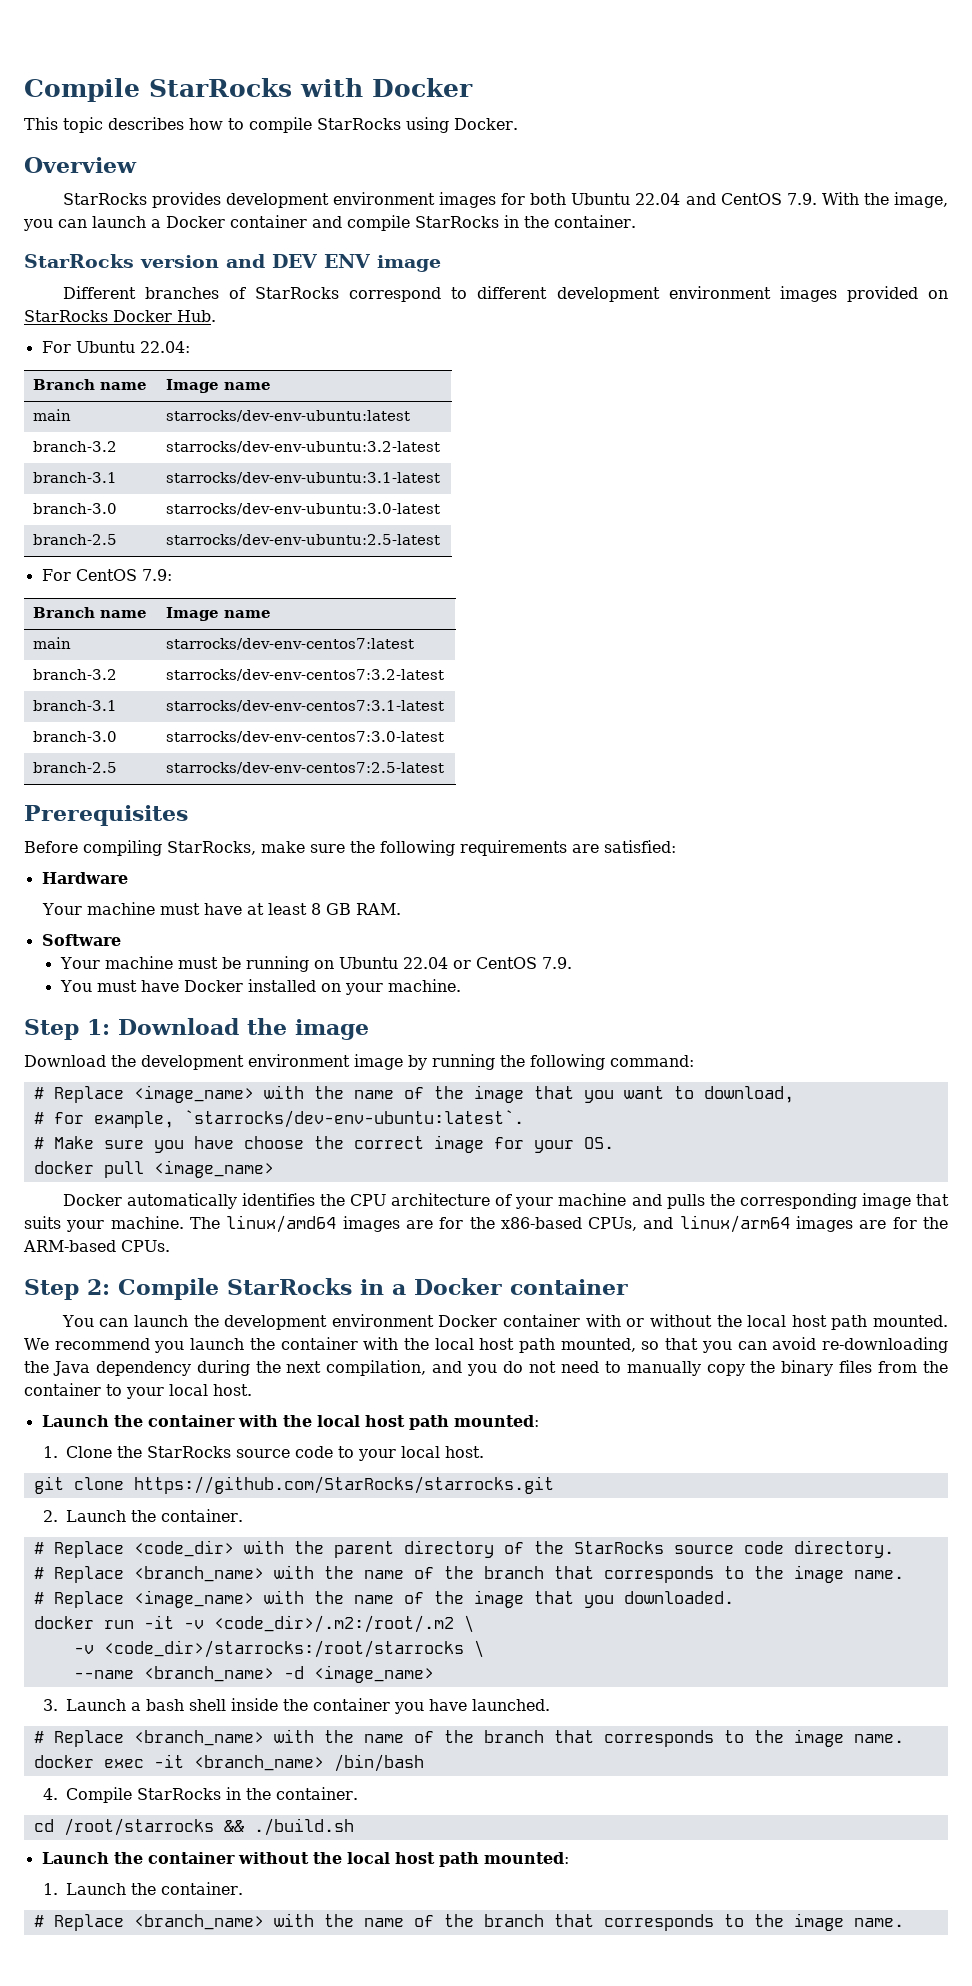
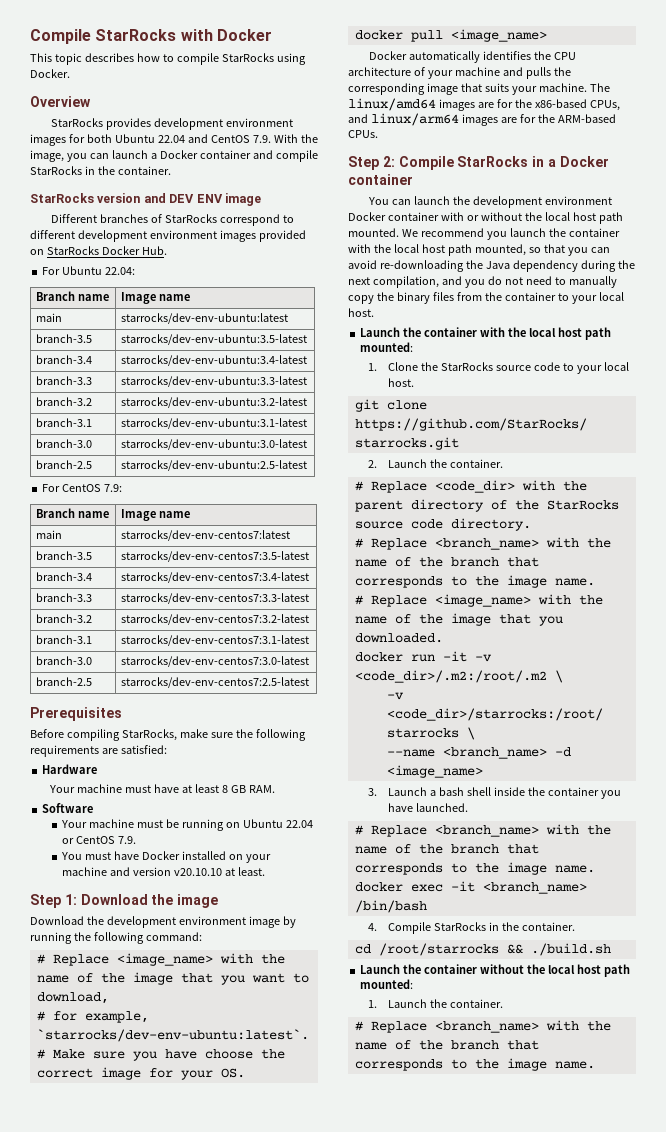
+ branch-3.5 | starrocks/dev-env-ubuntu:3.5-latest
+ branch-3.4 | starrocks/dev-env-ubuntu:3.4-latest
+ branch-3.3 | starrocks/dev-env-ubuntu:3.3-latest
+ branch-3.5 | starrocks/dev-env-centos7:3.5-latest
+ branch-3.4 | starrocks/dev-env-centos7:3.4-latest
+ branch-3.3 | starrocks/dev-env-centos7:3.3-latest
- You must have Docker installed on your machine.
+ You must have Docker installed on your machine and version v20.10.10 at least.

